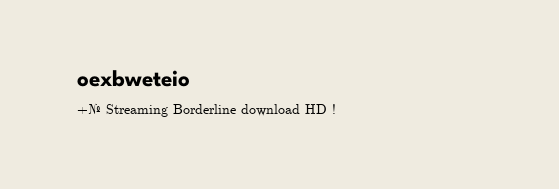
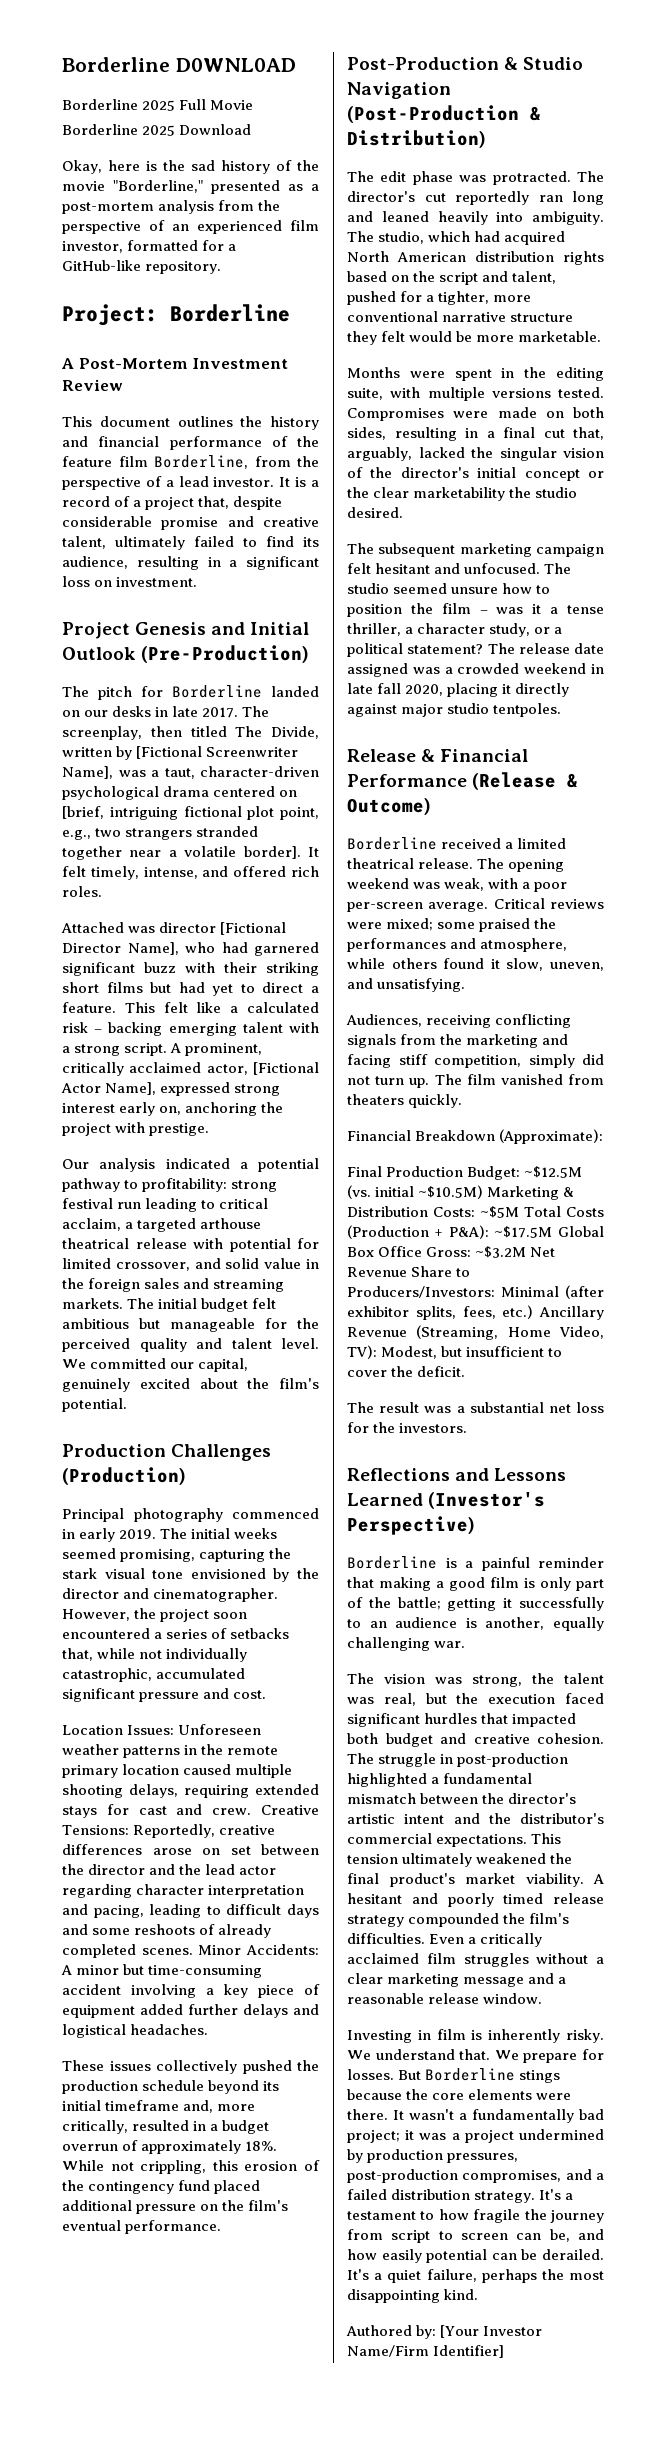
- oexbweteio
- +№ Streaming Borderline download HD !
+ Borderline D0WNL0AD
+ Borderline 2025 Full Movie
+ Borderline 2025 Download
+ Okay, here is the sad history of the movie "Borderline," presented as a post-mortem analysis from the perspective of an experienced film investor, formatted for a GitHub-like repository.
+ Project: Borderline
+ A Post-Mortem Investment Review
+ This document outlines the history and financial performance of the feature film Borderline, from the perspective of a lead investor. It is a record of a project that, despite considerable promise and creative talent, ultimately failed to find its audience, resulting in a significant loss on investment.
+ Project Genesis and Initial Outlook (Pre-Production)
+ The pitch for Borderline landed on our desks in late 2017. The screenplay, then titled The Divide, written by [Fictional Screenwriter Name], was a taut, character-driven psychological drama centered on [brief, intriguing fictional plot point, e.g., two strangers stranded together near a volatile border]. It felt timely, intense, and offered rich roles.
+ Attached was director [Fictional Director Name], who had garnered significant buzz with their striking short films but had yet to direct a feature. This felt like a calculated risk – backing emerging talent with a strong script. A prominent, critically acclaimed actor, [Fictional Actor Name], expressed strong interest early on, anchoring the project with prestige.
+ Our analysis indicated a potential pathway to profitability: strong festival run leading to critical acclaim, a targeted arthouse theatrical release with potential for limited crossover, and solid value in the foreign sales and streaming markets. The initial budget felt ambitious but manageable for the perceived quality and talent level. We committed our capital, genuinely excited about the film's potential.
+ Production Challenges (Production)
+ Principal photography commenced in early 2019. The initial weeks seemed promising, capturing the stark visual tone envisioned by the director and cinematographer. However, the project soon encountered a series of setbacks that, while not individually catastrophic, accumulated significant pressure and cost.
+ Location Issues: Unforeseen weather patterns in the remote primary location caused multiple shooting delays, requiring extended stays for cast and crew. Creative Tensions: Reportedly, creative differences arose on set between the director and the lead actor regarding character interpretation and pacing, leading to difficult days and some reshoots of already completed scenes. Minor Accidents: A minor but time-consuming accident involving a key piece of equipment added further delays and logistical headaches.
+ These issues collectively pushed the production schedule beyond its initial timeframe and, more critically, resulted in a budget overrun of approximately 18%. While not crippling, this erosion of the contingency fund placed additional pressure on the film's eventual performance.
+ Post-Production & Studio Navigation (Post-Production & Distribution)
+ The edit phase was protracted. The director's cut reportedly ran long and leaned heavily into ambiguity. The studio, which had acquired North American distribution rights based on the script and talent, pushed for a tighter, more conventional narrative structure they felt would be more marketable.
+ Months were spent in the editing suite, with multiple versions tested. Compromises were made on both sides, resulting in a final cut that, arguably, lacked the singular vision of the director's initial concept or the clear marketability the studio desired.
+ The subsequent marketing campaign felt hesitant and unfocused. The studio seemed unsure how to position the film – was it a tense thriller, a character study, or a political statement? The release date assigned was a crowded weekend in late fall 2020, placing it directly against major studio tentpoles.
+ Release & Financial Performance (Release & Outcome)
+ Borderline received a limited theatrical release. The opening weekend was weak, with a poor per-screen average. Critical reviews were mixed; some praised the performances and atmosphere, while others found it slow, uneven, and unsatisfying.
+ Audiences, receiving conflicting signals from the marketing and facing stiff competition, simply did not turn up. The film vanished from theaters quickly.
+ Financial Breakdown (Approximate):
+ Final Production Budget: ~$12.5M (vs. initial ~$10.5M) Marketing & Distribution Costs: ~$5M Total Costs (Production + P&A): ~$17.5M Global Box Office Gross: ~$3.2M Net Revenue Share to Producers/Investors: Minimal (after exhibitor splits, fees, etc.) Ancillary Revenue (Streaming, Home Video, TV): Modest, but insufficient to cover the deficit.
+ The result was a substantial net loss for the investors.
+ Reflections and Lessons Learned (Investor's Perspective)
+ Borderline is a painful reminder that making a good film is only part of the battle; getting it successfully to an audience is another, equally challenging war.
+ The vision was strong, the talent was real, but the execution faced significant hurdles that impacted both budget and creative cohesion. The struggle in post-production highlighted a fundamental mismatch between the director's artistic intent and the distributor's commercial expectations. This tension ultimately weakened the final product's market viability. A hesitant and poorly timed release strategy compounded the film's difficulties. Even a critically acclaimed film struggles without a clear marketing message and a reasonable release window.
+ Investing in film is inherently risky. We understand that. We prepare for losses. But Borderline stings because the core elements were there. It wasn't a fundamentally bad project; it was a project undermined by production pressures, post-production compromises, and a failed distribution strategy. It's a testament to how fragile the journey from script to screen can be, and how easily potential can be derailed. It's a quiet failure, perhaps the most disappointing kind.
+ Authored by: [Your Investor Name/Firm Identifier]

